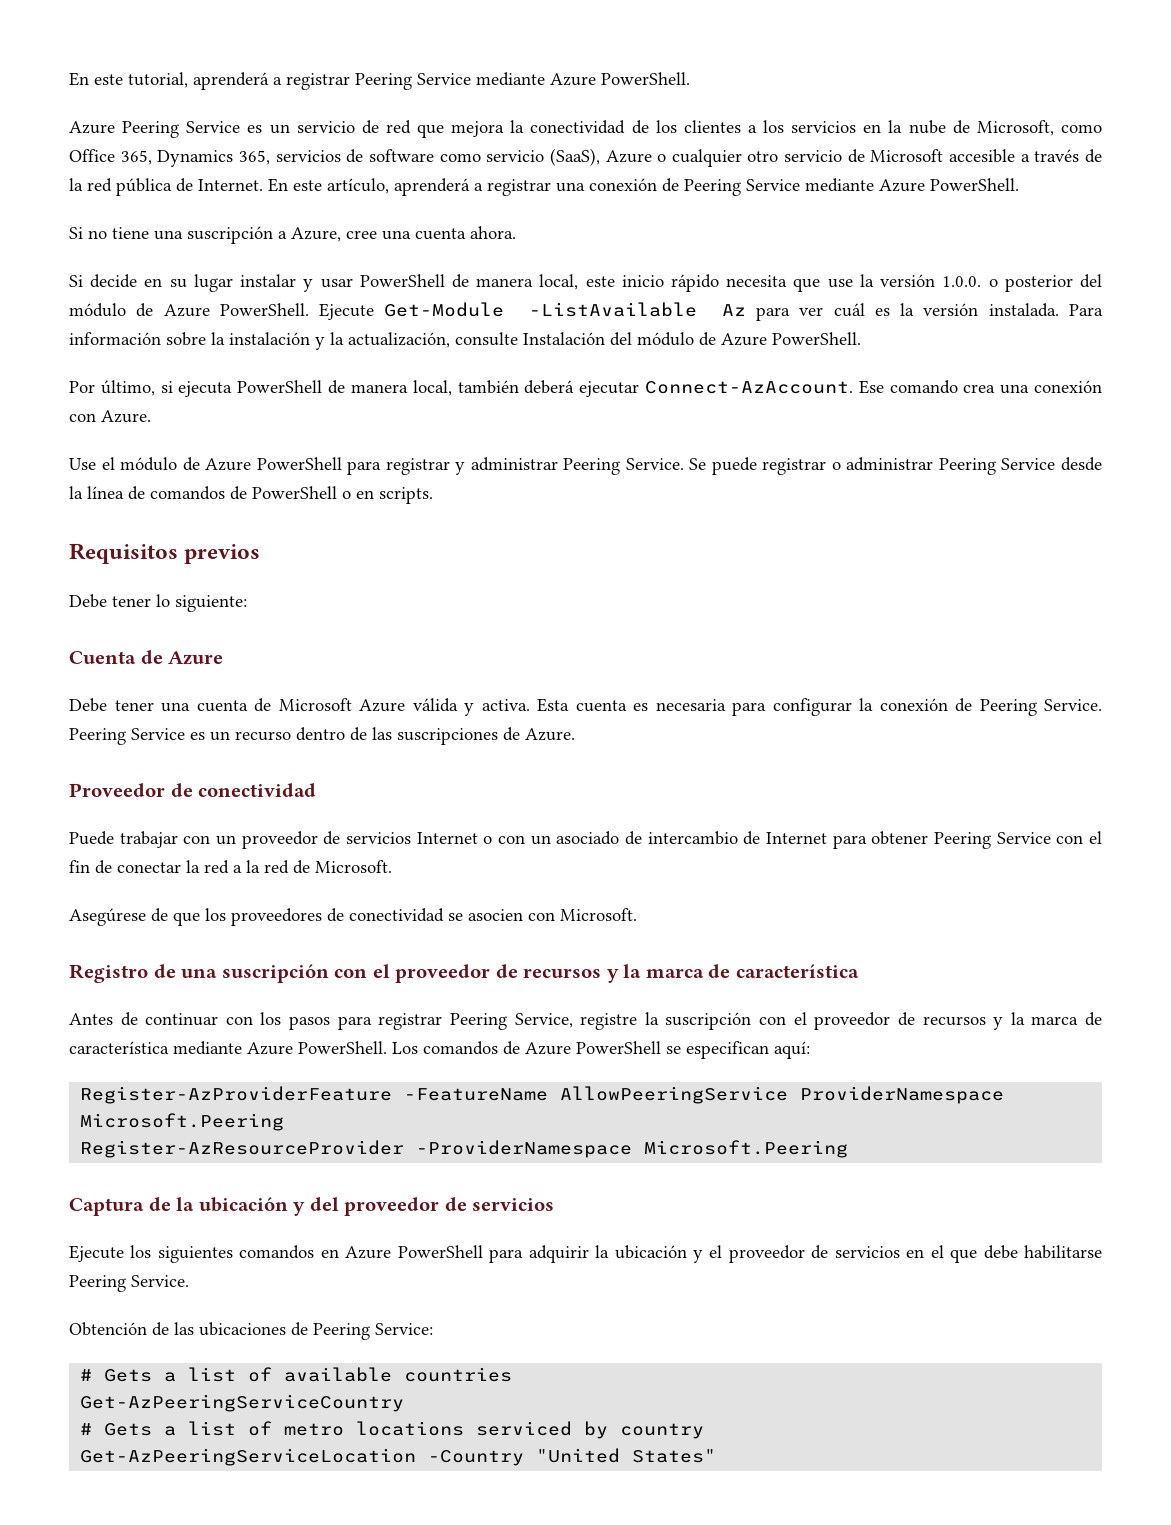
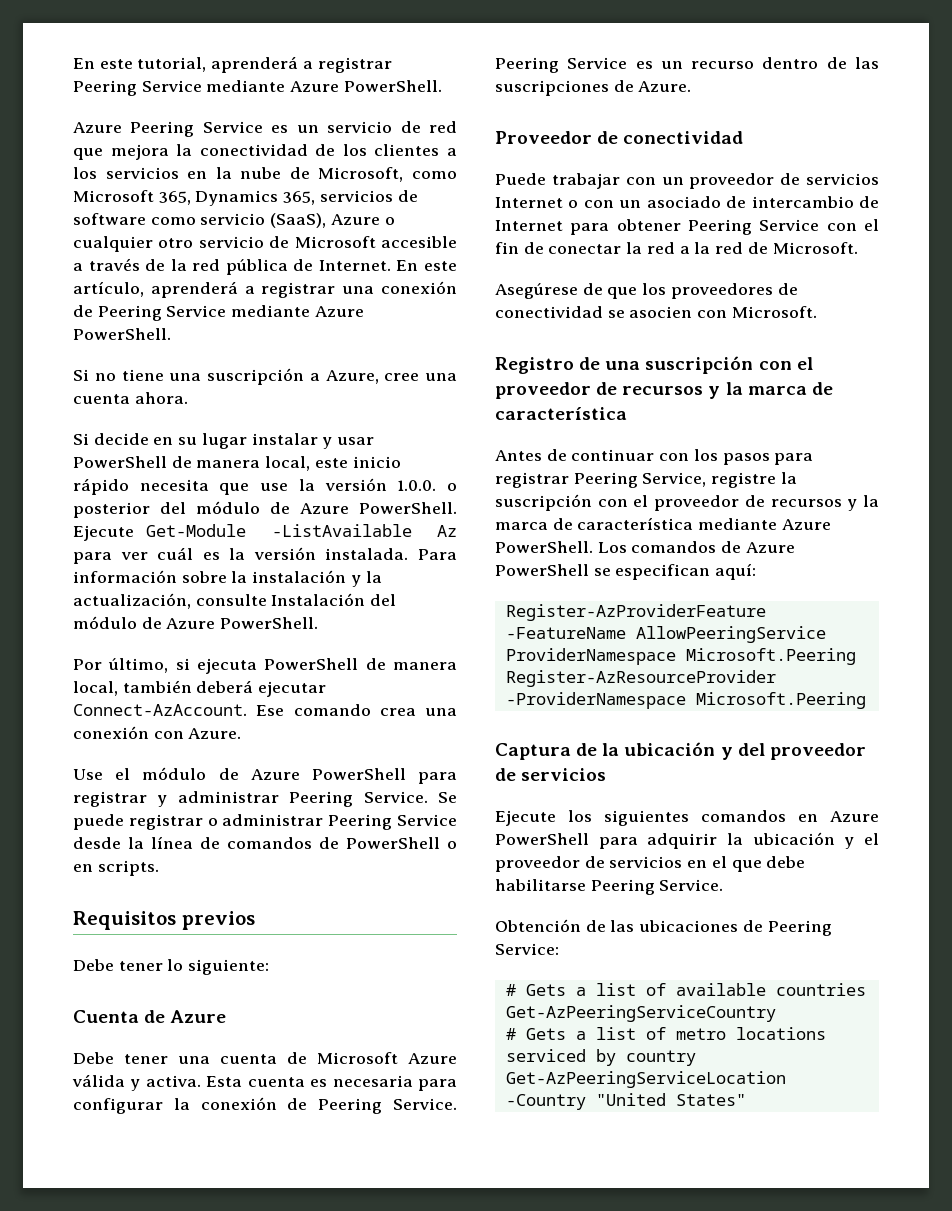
- Azure Peering Service es un servicio de red que mejora la conectividad de los clientes a los servicios en la nube de Microsoft, como Office 365, Dynamics 365, servicios de software como servicio (SaaS), Azure o cualquier otro servicio de Microsoft accesible a través de la red pública de Internet.
+ Azure Peering Service es un servicio de red que mejora la conectividad de los clientes a los servicios en la nube de Microsoft, como Microsoft 365, Dynamics 365, servicios de software como servicio (SaaS), Azure o cualquier otro servicio de Microsoft accesible a través de la red pública de Internet.

